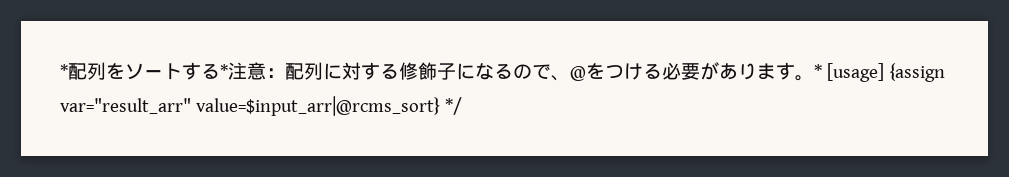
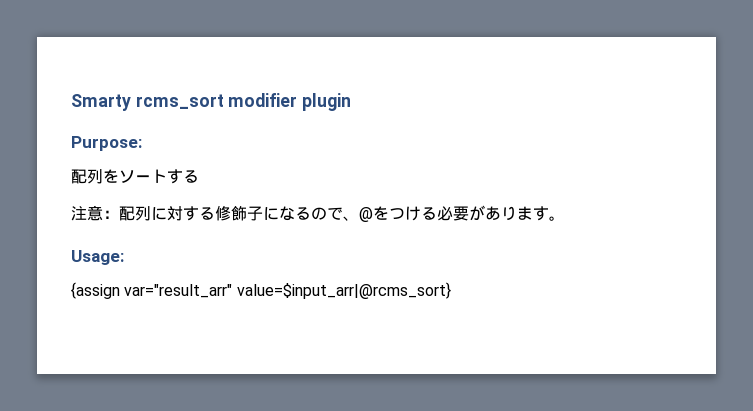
- *配列をソートする*注意：配列に対する修飾子になるので、@をつける必要があります。* [usage] {assign var="result_arr" value=$input_arr|@rcms_sort} */
+ Smarty rcms_sort modifier plugin
+ Purpose:
+ 配列をソートする
+ 注意：配列に対する修飾子になるので、@をつける必要があります。
+ Usage:
+ {assign var="result_arr" value=$input_arr|@rcms_sort}

